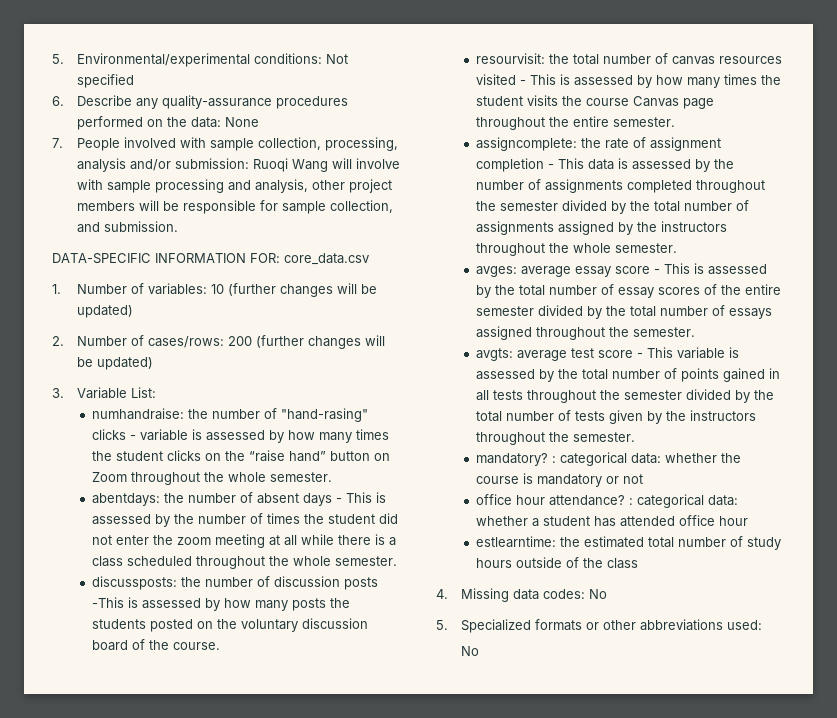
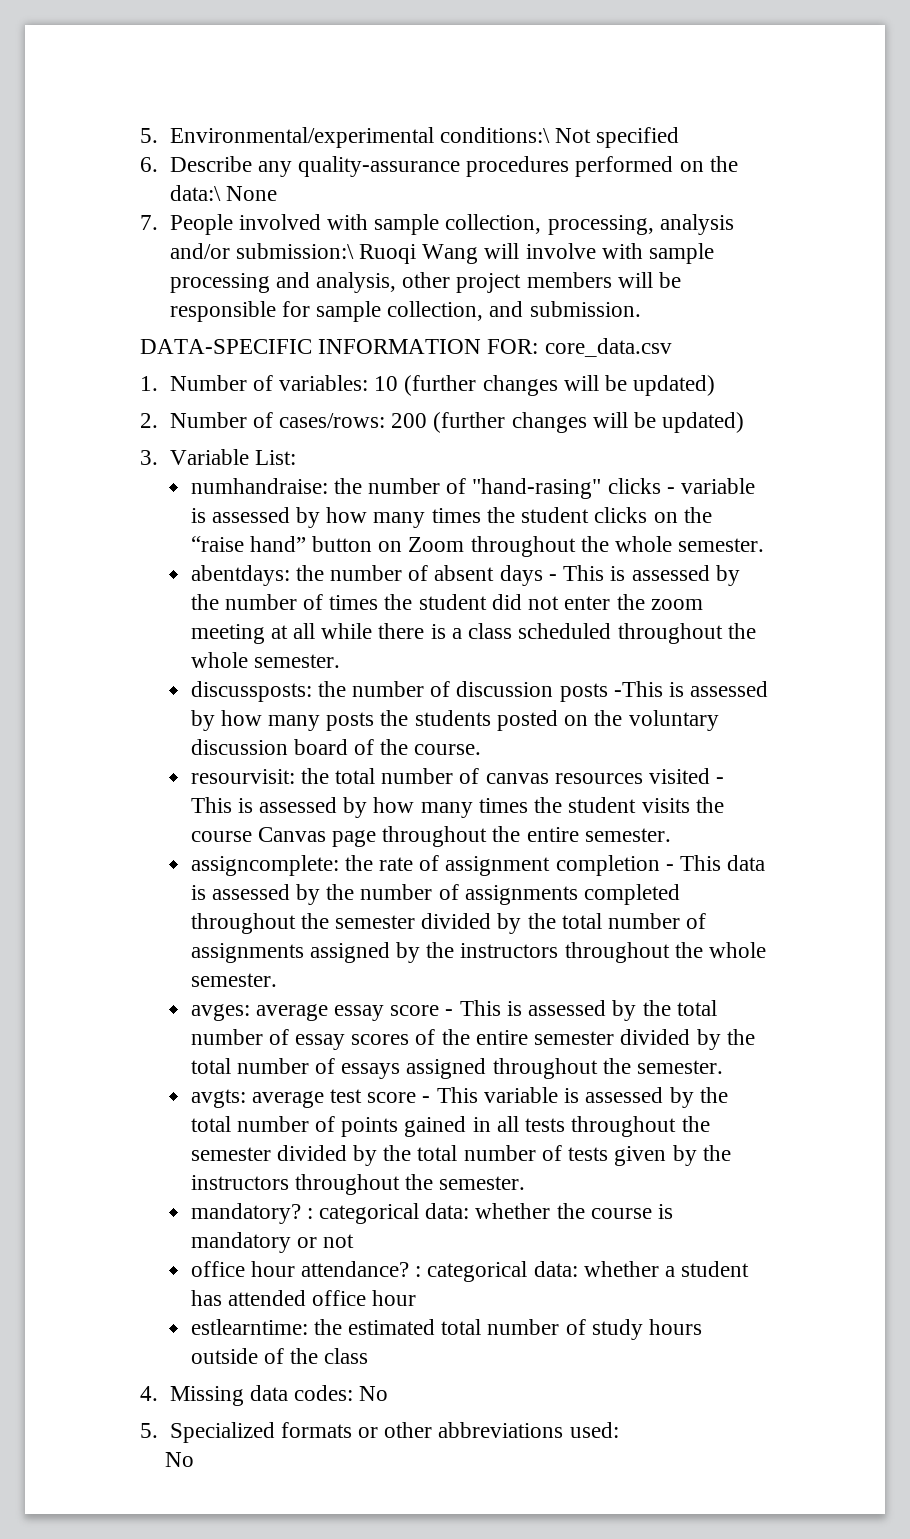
- 5. Environmental/experimental conditions: Not specified
+ 5. Environmental/experimental conditions:\ Not specified
- 6. Describe any quality-assurance procedures performed on the data: None
+ 6. Describe any quality-assurance procedures performed on the data:\ None
- 7. People involved with sample collection, processing, analysis and/or submission: Ruoqi Wang will involve with sample processing and analysis, other project members will be responsible for sample collection, and submission.
+ 7. People involved with sample collection, processing, analysis and/or submission:\ Ruoqi Wang will involve with sample processing and analysis, other project members will be responsible for sample collection, and submission.

